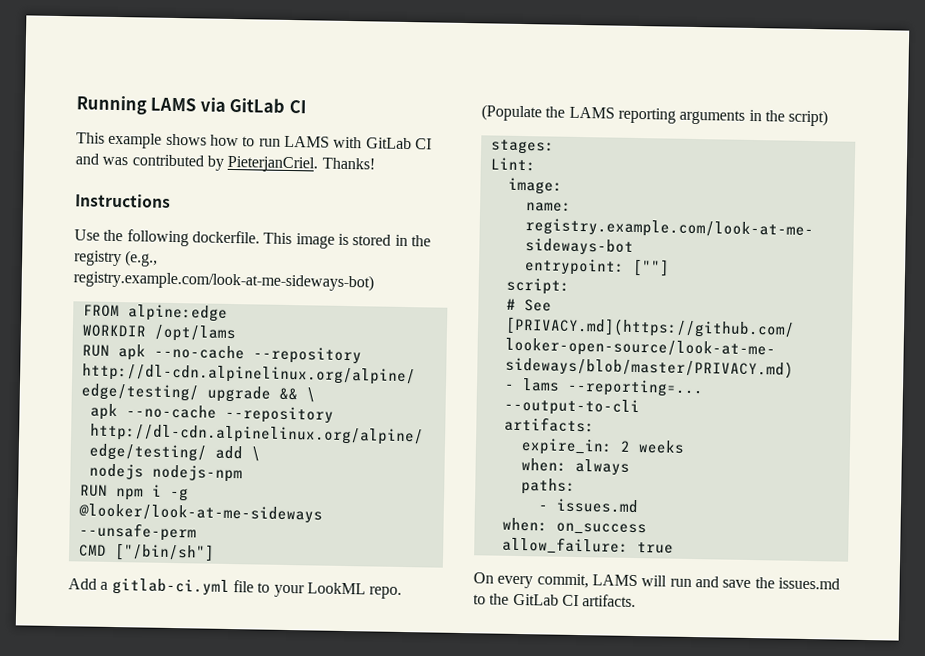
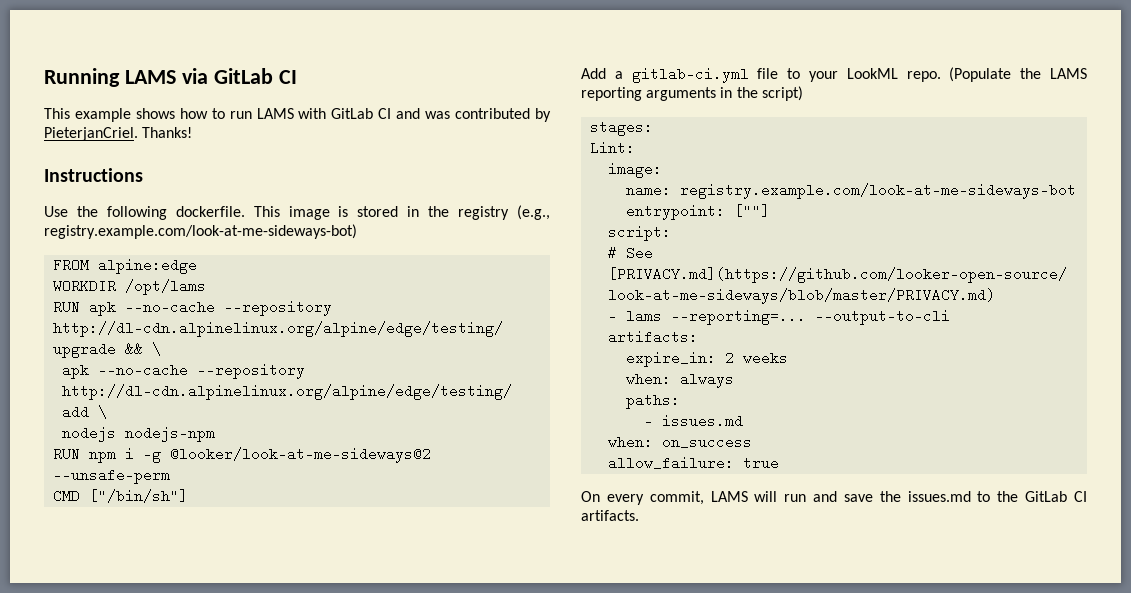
- RUN npm i -g @looker/look-at-me-sideways --unsafe-perm
+ RUN npm i -g @looker/look-at-me-sideways@2 --unsafe-perm

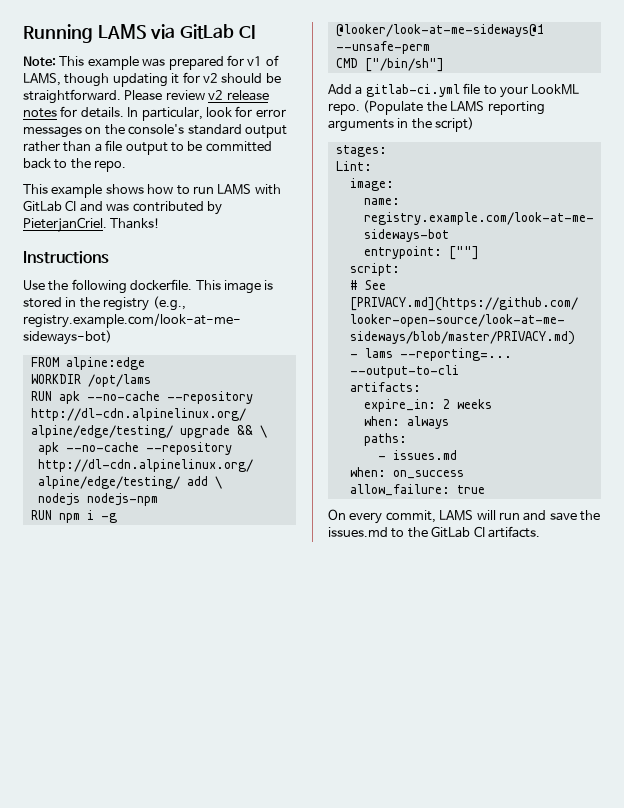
+ Note: This example was prepared for v1 of LAMS, though updating it for v2 should be straightforward. Please review v2 release notes for details. In particular, look for error messages on the console's standard output rather than a file output to be committed back to the repo.
- RUN npm i -g @looker/look-at-me-sideways@2 --unsafe-perm
+ RUN npm i -g @looker/look-at-me-sideways@1 --unsafe-perm

